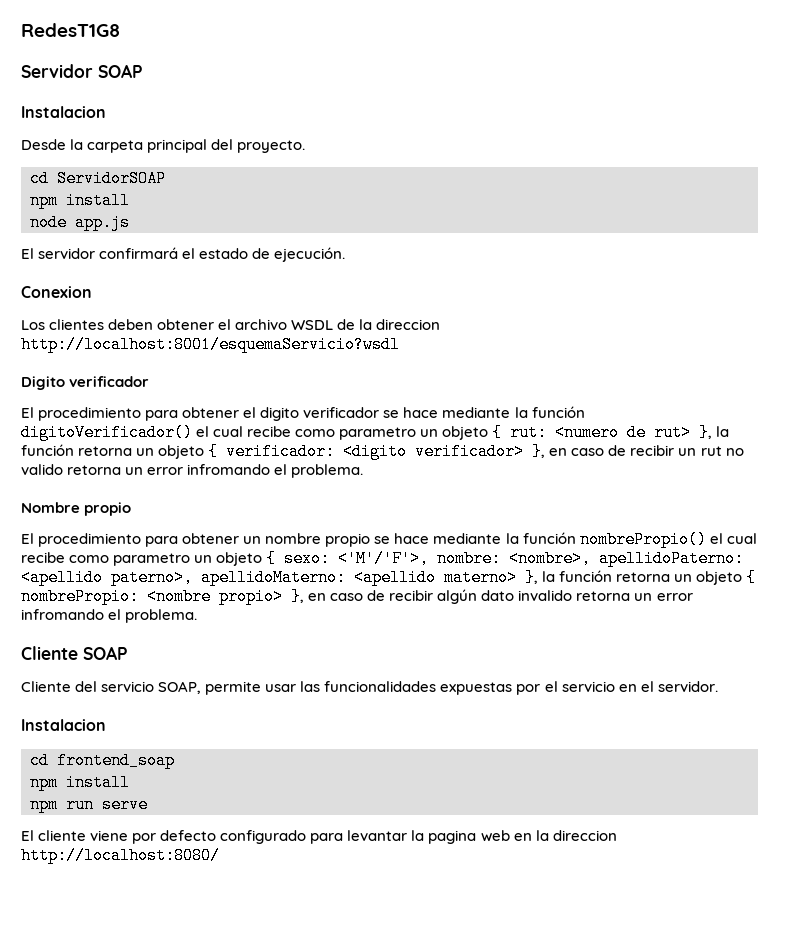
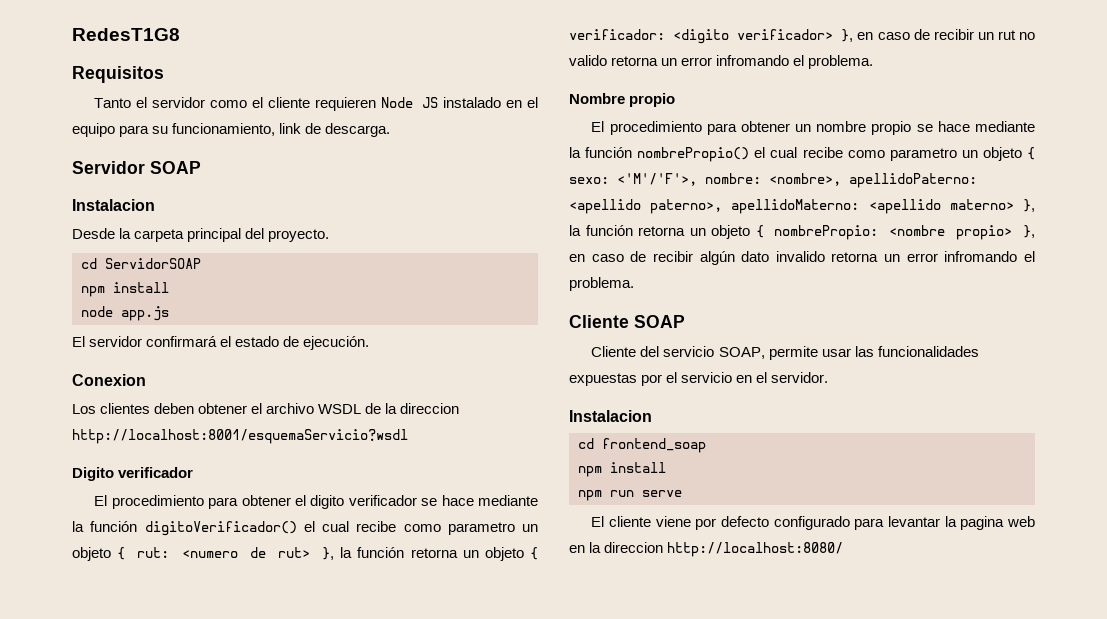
+ Requisitos
+ Tanto el servidor como el cliente requieren Node JS instalado en el equipo para su funcionamiento, link de descarga.

